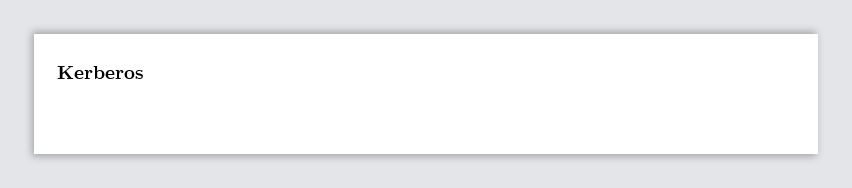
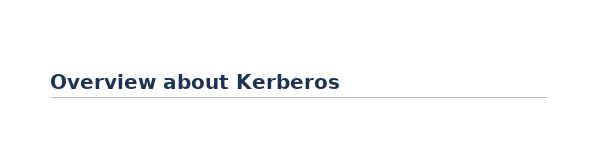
- Kerberos
+ Overview about Kerberos

